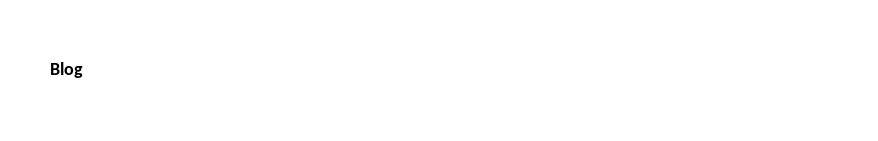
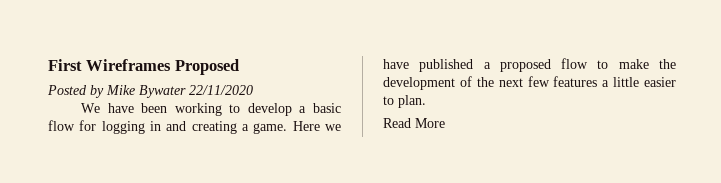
- Blog
+ First Wireframes Proposed
+ Posted by Mike Bywater 22/11/2020
+ We have been working to develop a basic flow for logging in and creating a game. Here we have published a proposed flow to make the development of the next few features a little easier to plan.
+ Read More

